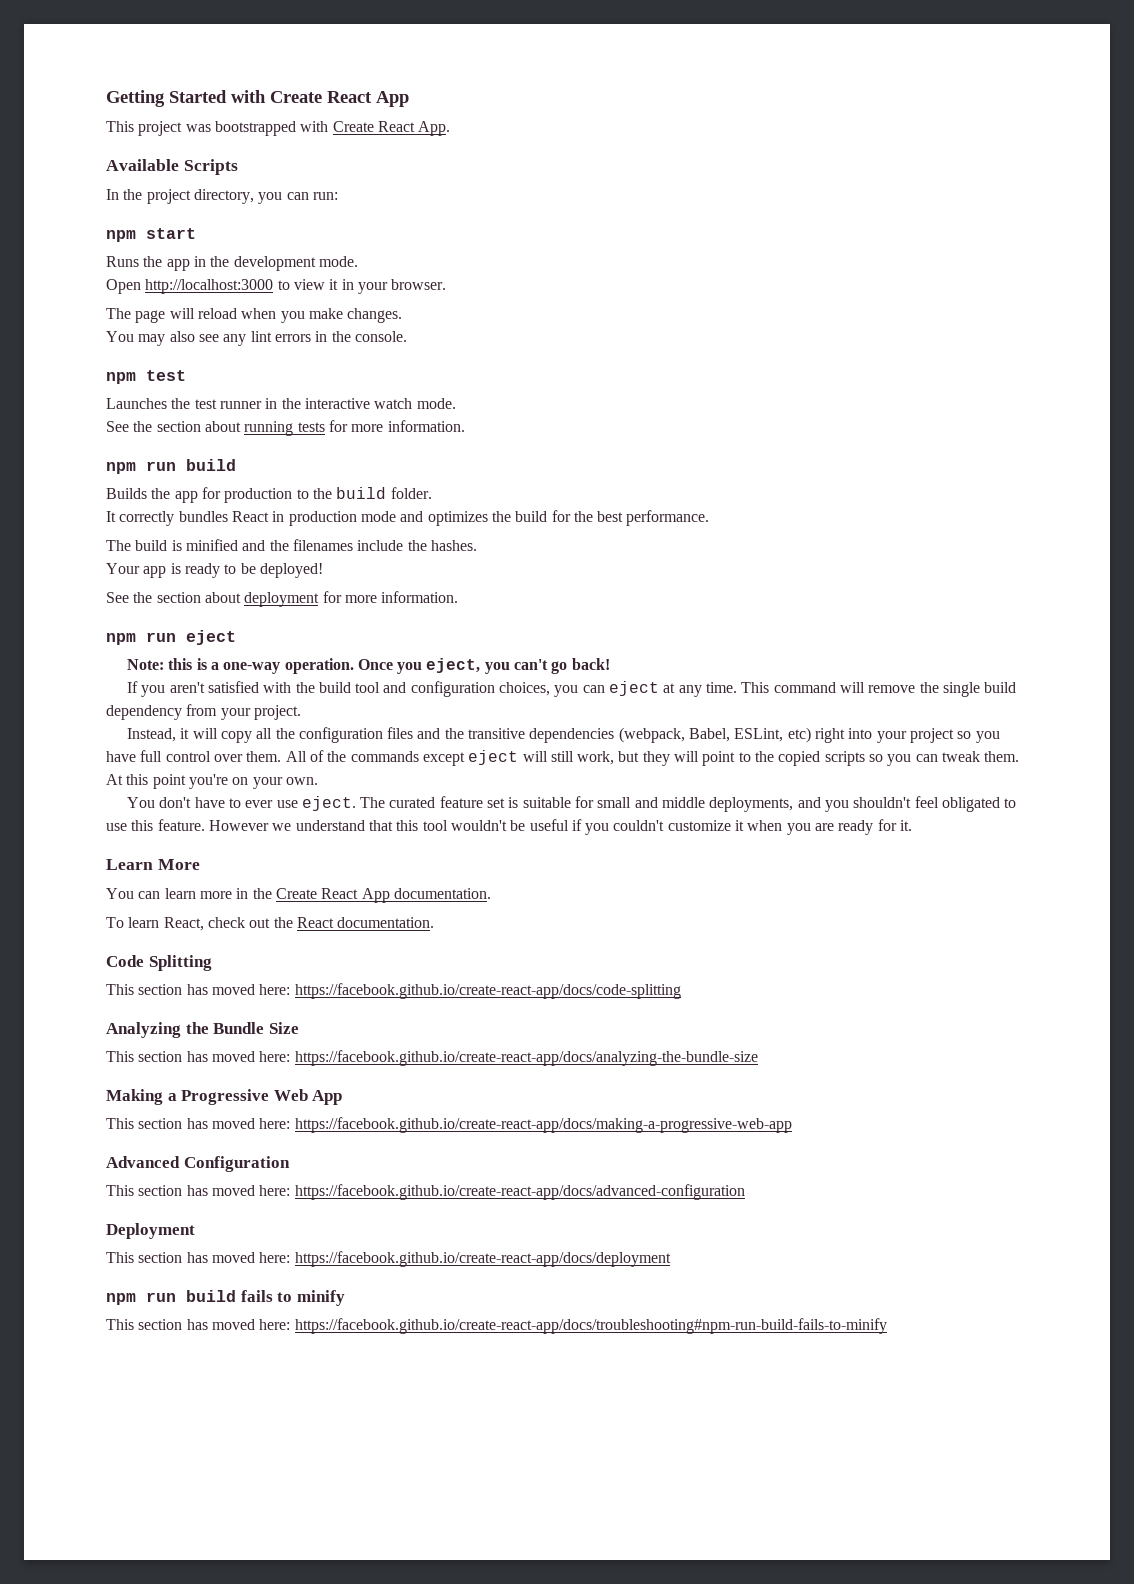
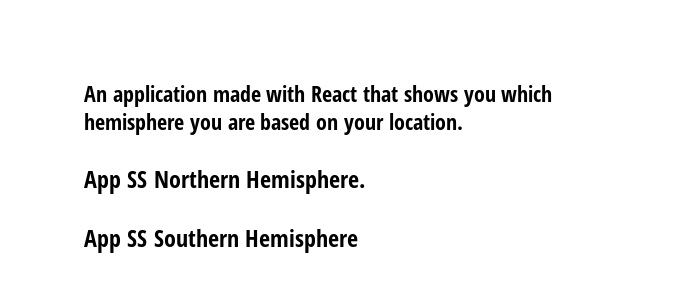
- Getting Started with Create React App
- This project was bootstrapped with Create React App.
- Available Scripts
- In the project directory, you can run:
- npm start
- Runs the app in the development mode.
- Open http://localhost:3000 to view it in your browser.
- The page will reload when you make changes.
- You may also see any lint errors in the console.
- npm test
- Launches the test runner in the interactive watch mode.
- See the section about running tests for more information.
- npm run build
- Builds the app for production to the build folder.
- It correctly bundles React in production mode and optimizes the build for the best performance.
- The build is minified and the filenames include the hashes.
- Your app is ready to be deployed!
- See the section about deployment for more information.
- npm run eject
- Note: this is a one-way operation. Once you eject, you can't go back!
- If you aren't satisfied with the build tool and configuration choices, you can eject at any time. This command will remove the single build dependency from your project.
- Instead, it will copy all the configuration files and the transitive dependencies (webpack, Babel, ESLint, etc) right into your project so you have full control over them. All of the commands except eject will still work, but they will point to the copied scripts so you can tweak them. At this point you're on your own.
- You don't have to ever use eject. The curated feature set is suitable for small and middle deployments, and you shouldn't feel obligated to use this feature. However we understand that this tool wouldn't be useful if you couldn't customize it when you are ready for it.
- Learn More
- You can learn more in the Create React App documentation.
- To learn React, check out the React documentation.
- Code Splitting
- This section has moved here: https://facebook.github.io/create-react-app/docs/code-splitting
- Analyzing the Bundle Size
- This section has moved here: https://facebook.github.io/create-react-app/docs/analyzing-the-bundle-size
- Making a Progressive Web App
- This section has moved here: https://facebook.github.io/create-react-app/docs/making-a-progressive-web-app
- Advanced Configuration
- This section has moved here: https://facebook.github.io/create-react-app/docs/advanced-configuration
- Deployment
- This section has moved here: https://facebook.github.io/create-react-app/docs/deployment
- npm run build fails to minify
- This section has moved here: https://facebook.github.io/create-react-app/docs/troubleshooting#npm-run-build-fails-to-minify
+ An application made with React that shows you which hemisphere you are based on your location.
+ App SS Northern Hemisphere.
+ App SS Southern Hemisphere

